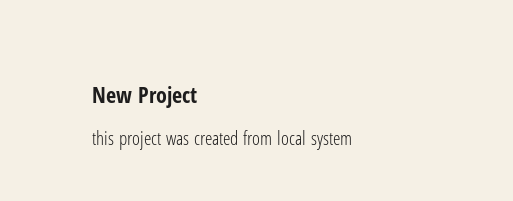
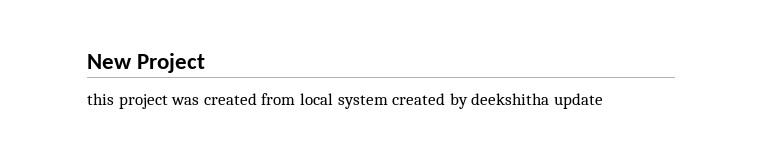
- this project was created from local system
+ this project was created from local system created by deekshitha update

